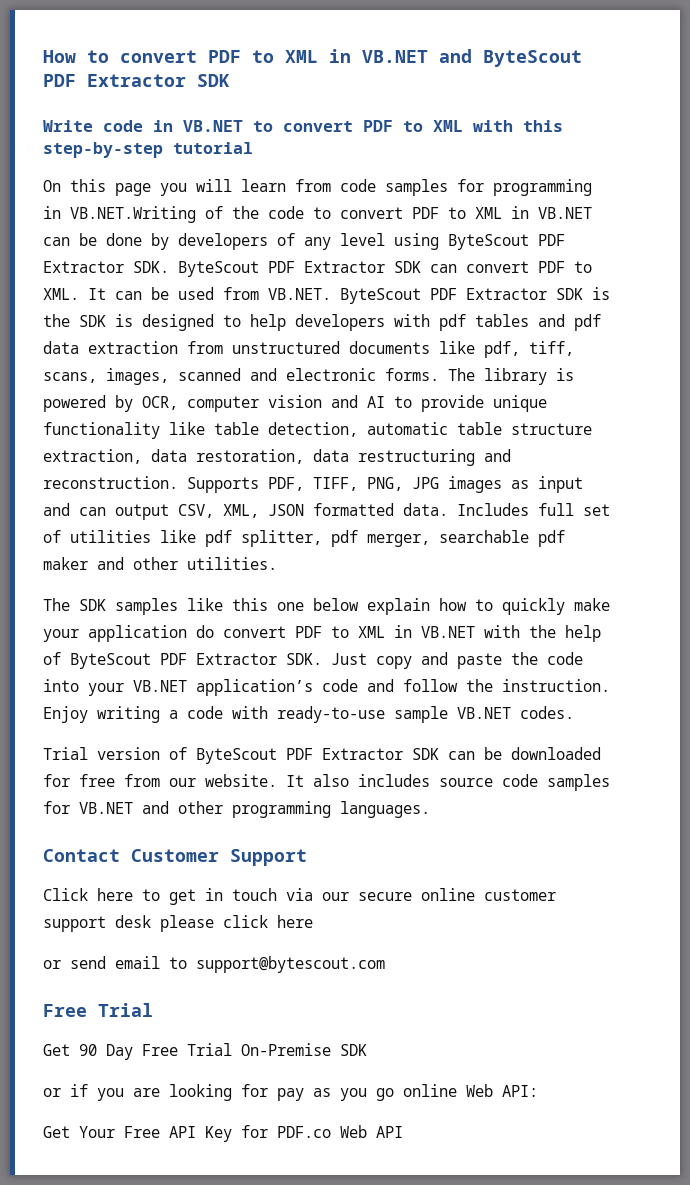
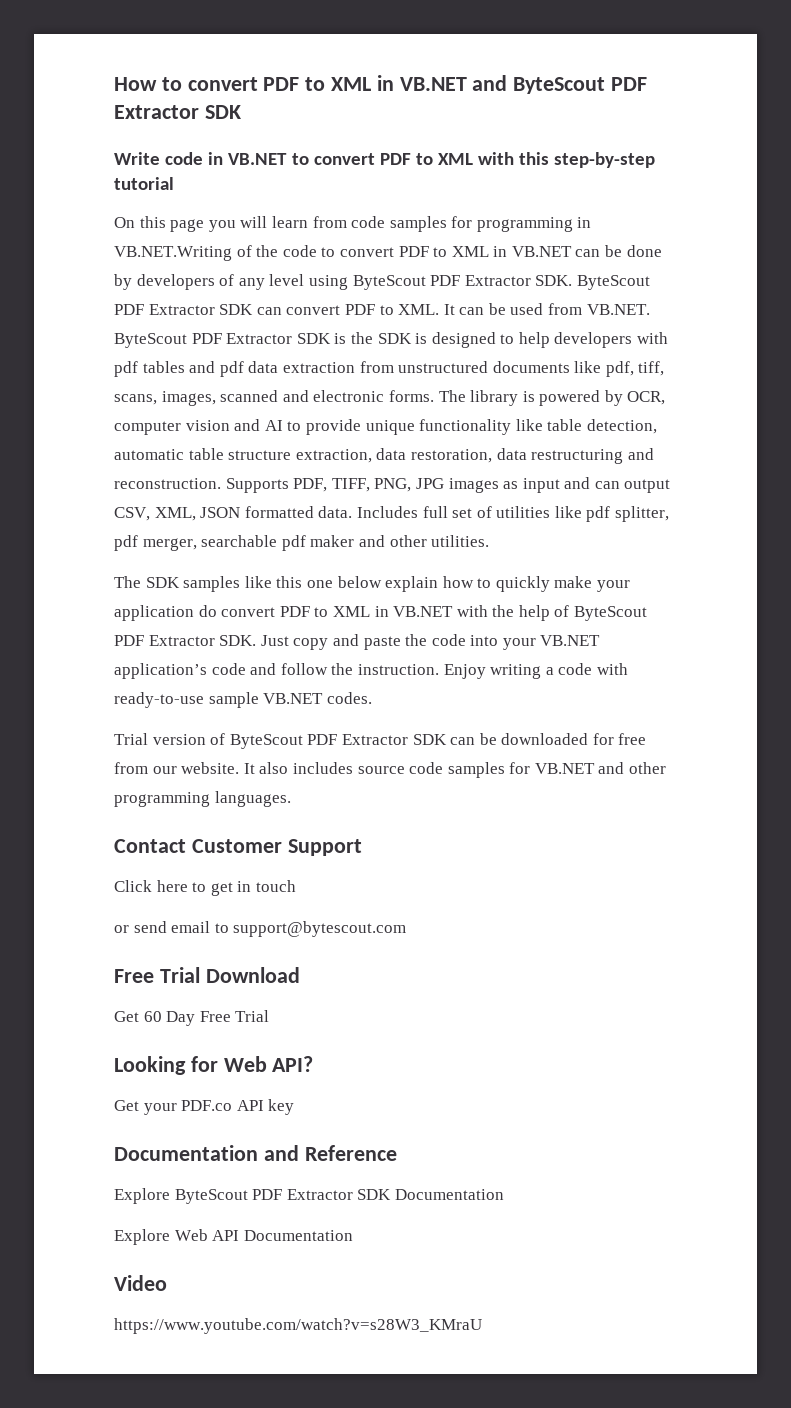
- Click here to get in touch via our secure online customer support desk please click here
+ Click here to get in touch
  or send email to support@bytescout.com
- Free Trial
- Get 90 Day Free Trial On-Premise SDK
- or if you are looking for pay as you go online Web API:
- Get Your Free API Key for PDF.co Web API
+ Free Trial Download
+ Get 60 Day Free Trial
+ Looking for Web API?
+ Get your PDF.co API key
+ Documentation and Reference
+ Explore ByteScout PDF Extractor SDK Documentation
+ Explore Web API Documentation
+ Video
+ https://www.youtube.com/watch?v=s28W3_KMraU

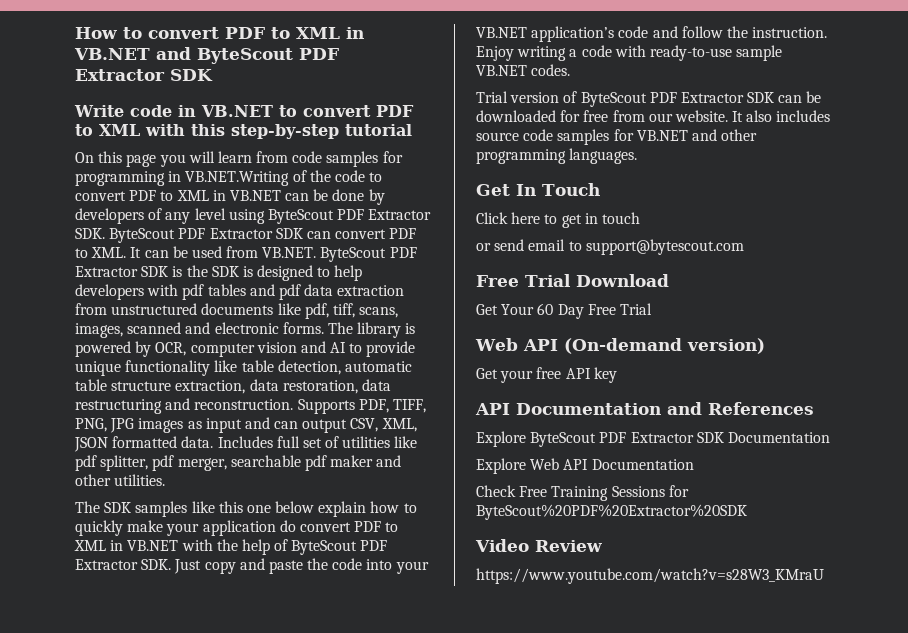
- Contact Customer Support
+ Get In Touch
- Get 60 Day Free Trial
+ Get Your 60 Day Free Trial
- Looking for Web API?
+ Web API (On-demand version)
- Get your PDF.co API key
+ Get your free API key
- Documentation and Reference
+ API Documentation and References
+ Check Free Training Sessions for ByteScout%20PDF%20Extractor%20SDK
- Video
+ Video Review

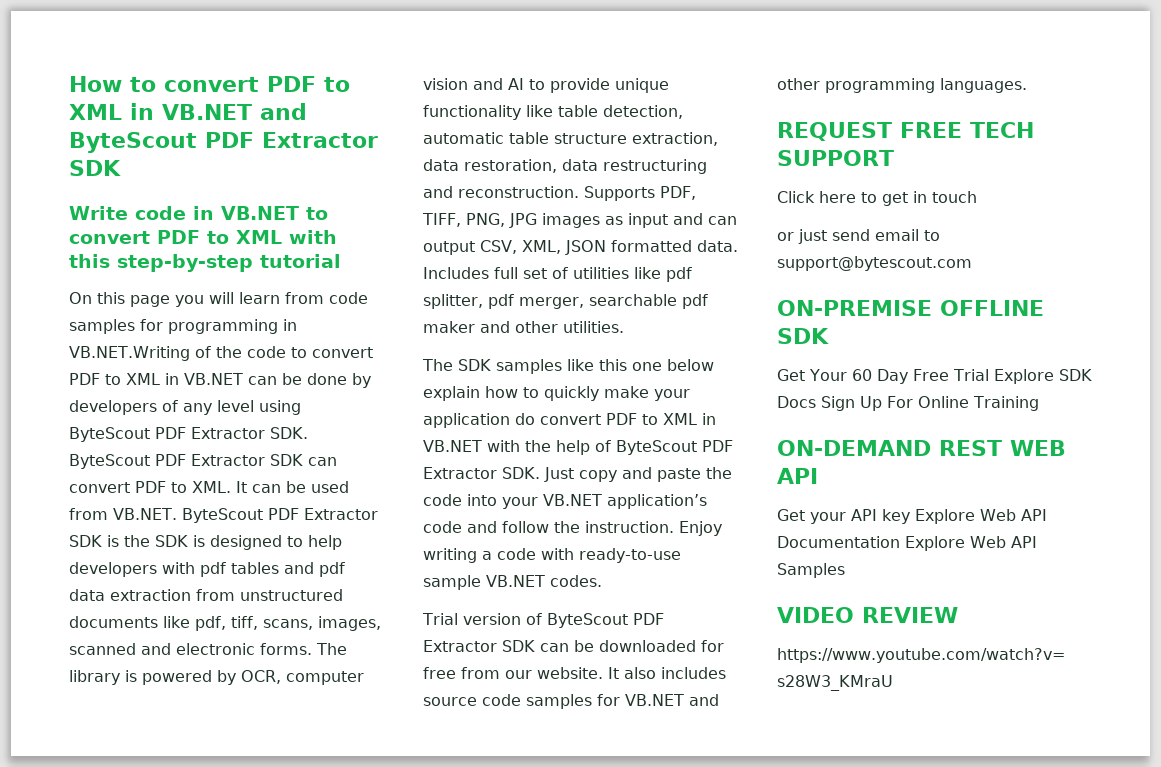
- Get In Touch
+ REQUEST FREE TECH SUPPORT
- or send email to support@bytescout.com
+ or just send email to support@bytescout.com
- Free Trial Download
+ ON-PREMISE OFFLINE SDK
- Get Your 60 Day Free Trial
- Web API (On-demand version)
+ Get Your 60 Day Free Trial Explore SDK Docs Sign Up For Online Training
+ ON-DEMAND REST WEB API
- Get your free API key
- API Documentation and References
- Explore ByteScout PDF Extractor SDK Documentation
- Explore Web API Documentation
- Check Free Training Sessions for ByteScout%20PDF%20Extractor%20SDK
- Video Review
+ Get your API key Explore Web API Documentation Explore Web API Samples
+ VIDEO REVIEW

